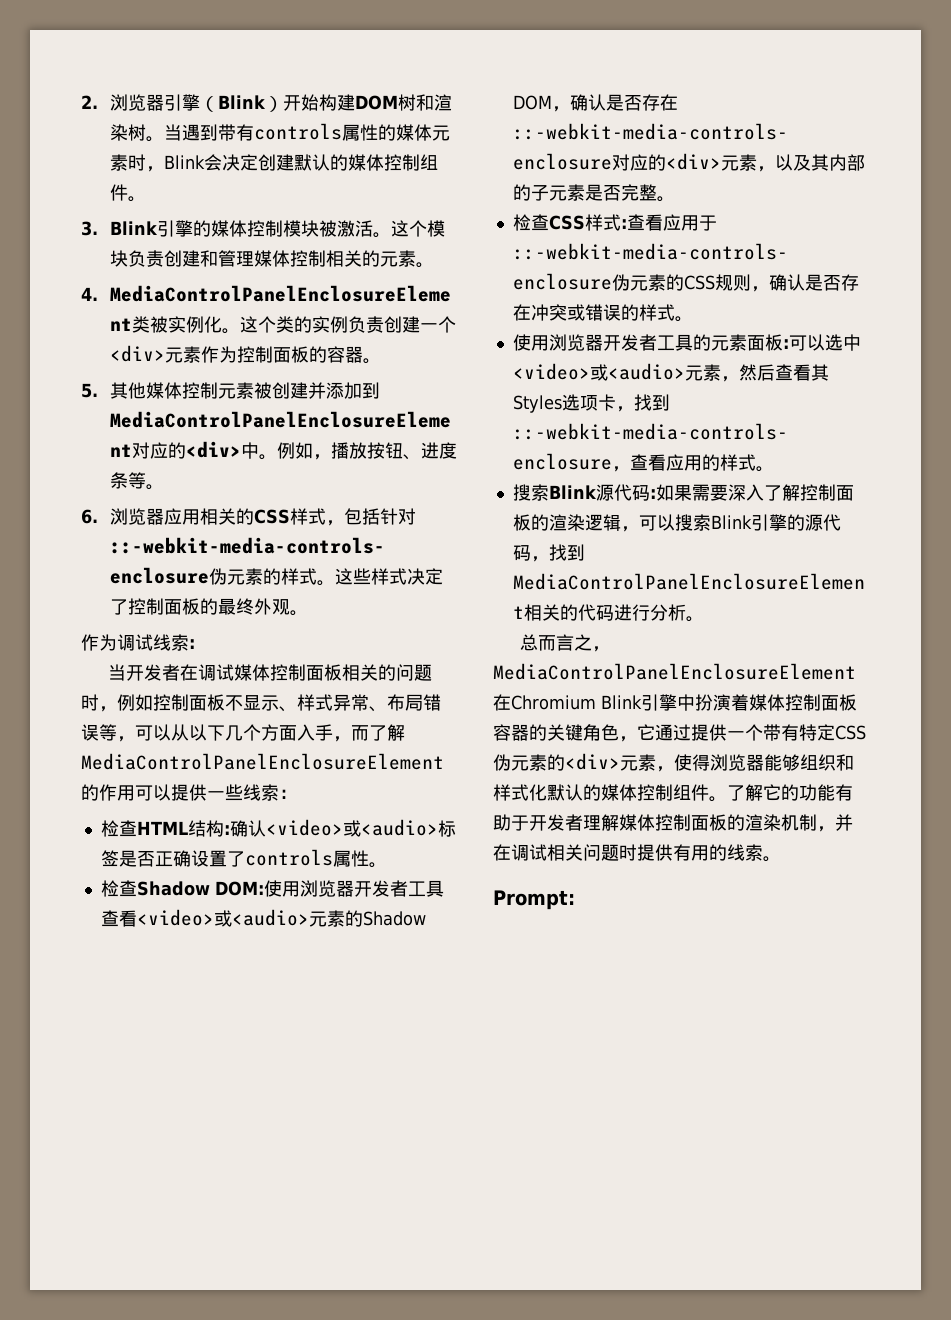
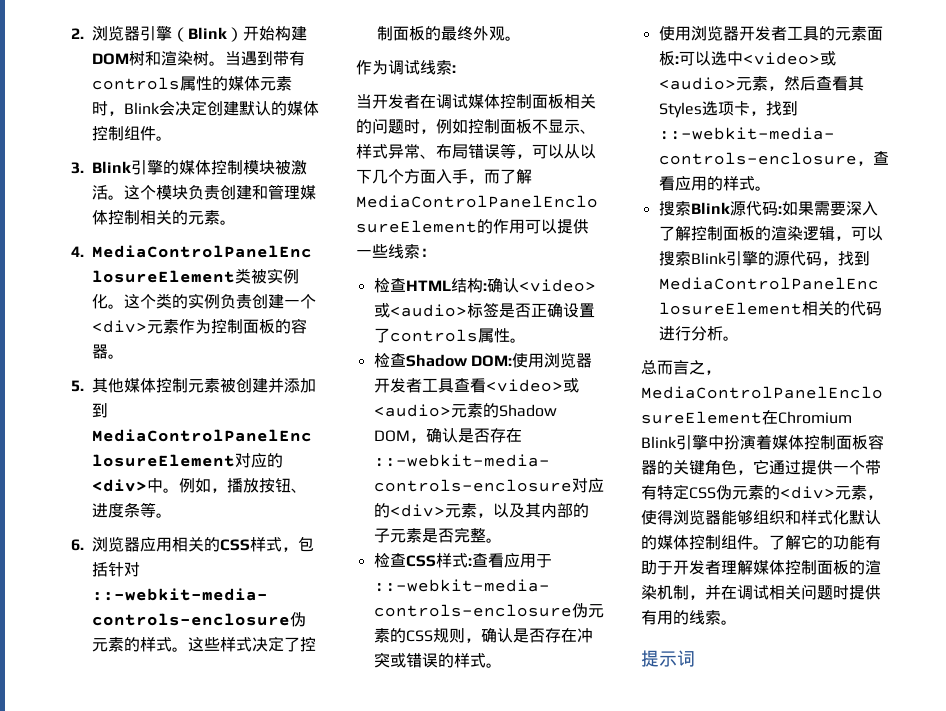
- Prompt:
+ 提示词

